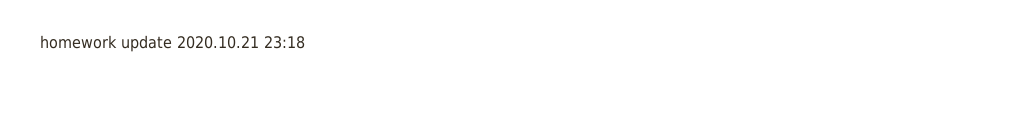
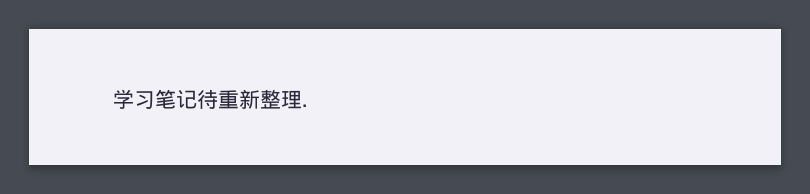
- homework update 2020.10.21 23:18
+ 学习笔记待重新整理.

